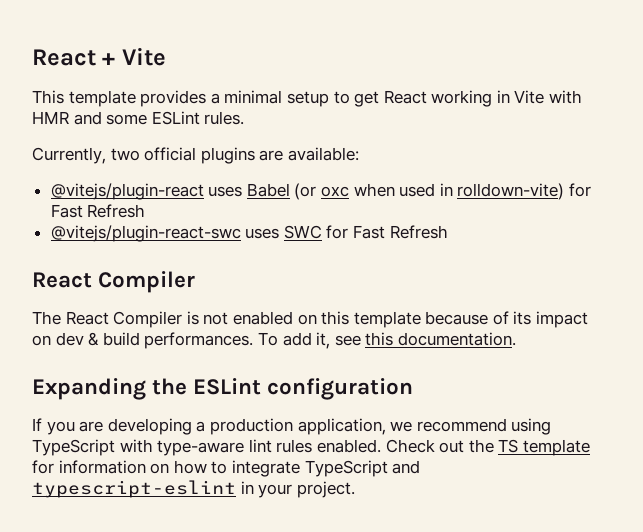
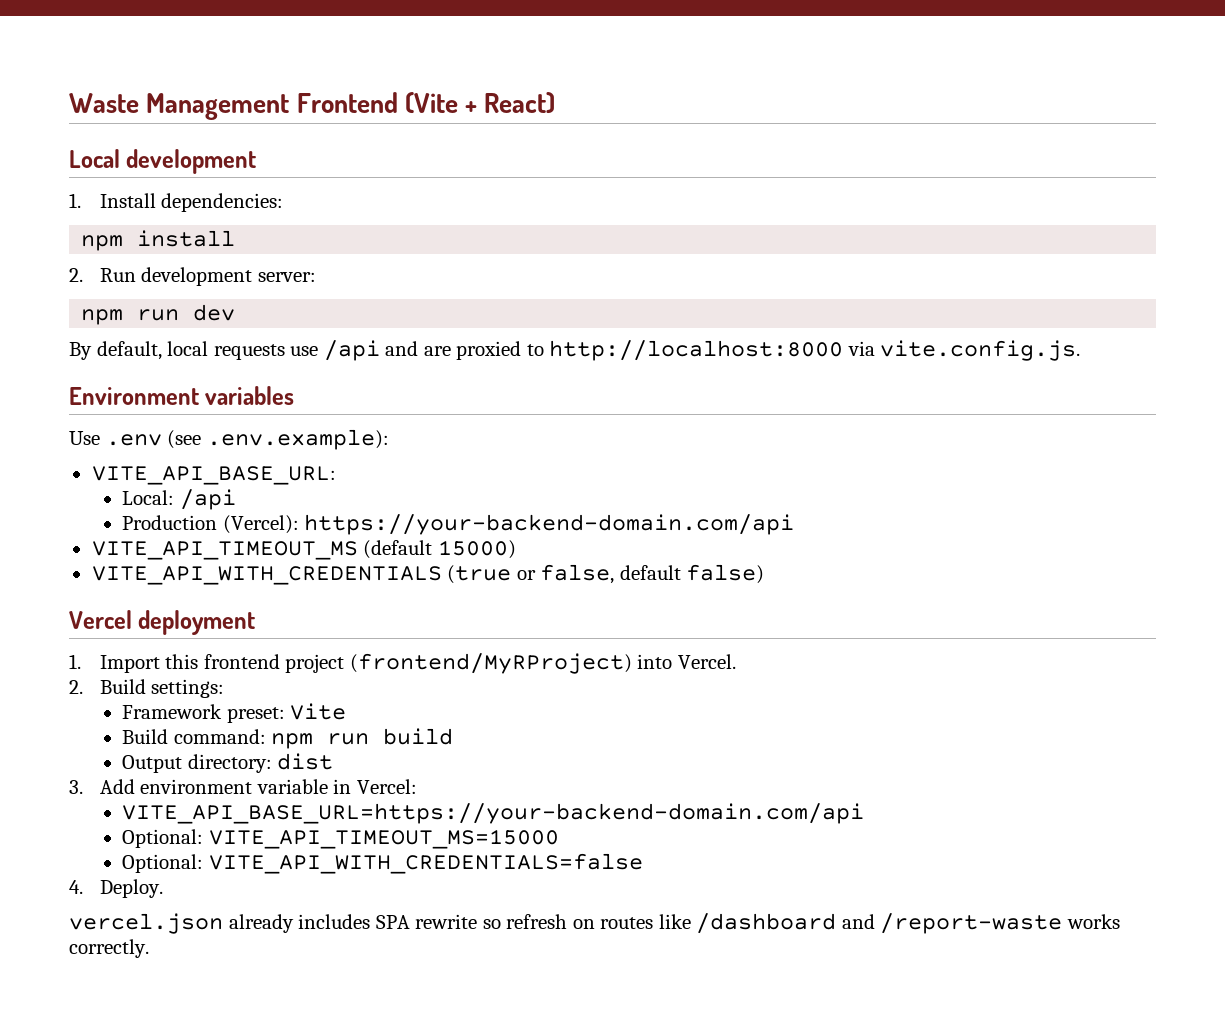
- React + Vite
- This template provides a minimal setup to get React working in Vite with HMR and some ESLint rules.
- Currently, two official plugins are available:
- @vitejs/plugin-react uses Babel (or oxc when used in rolldown-vite) for Fast Refresh
- @vitejs/plugin-react-swc uses SWC for Fast Refresh
- React Compiler
- The React Compiler is not enabled on this template because of its impact on dev & build performances. To add it, see this documentation.
- Expanding the ESLint configuration
- If you are developing a production application, we recommend using TypeScript with type-aware lint rules enabled. Check out the TS template for information on how to integrate TypeScript and typescript-eslint in your project.
+ Waste Management Frontend (Vite + React)
+ Local development
+ 1. Install dependencies:
+ npm install
+ 2. Run development server:
+ npm run dev
+ By default, local requests use /api and are proxied to http://localhost:8000 via vite.config.js.
+ Environment variables
+ Use .env (see .env.example):
+ VITE_API_BASE_URL:
+ Local: /api
+ Production (Vercel): https://your-backend-domain.com/api
+ VITE_API_TIMEOUT_MS (default 15000)
+ VITE_API_WITH_CREDENTIALS (true or false, default false)
+ Vercel deployment
+ 1. Import this frontend project (frontend/MyRProject) into Vercel.
+ 2. Build settings:
+ Framework preset: Vite
+ Build command: npm run build
+ Output directory: dist
+ 3. Add environment variable in Vercel:
+ VITE_API_BASE_URL=https://your-backend-domain.com/api
+ Optional: VITE_API_TIMEOUT_MS=15000
+ Optional: VITE_API_WITH_CREDENTIALS=false
+ 4. Deploy.
+ vercel.json already includes SPA rewrite so refresh on routes like /dashboard and /report-waste works correctly.

